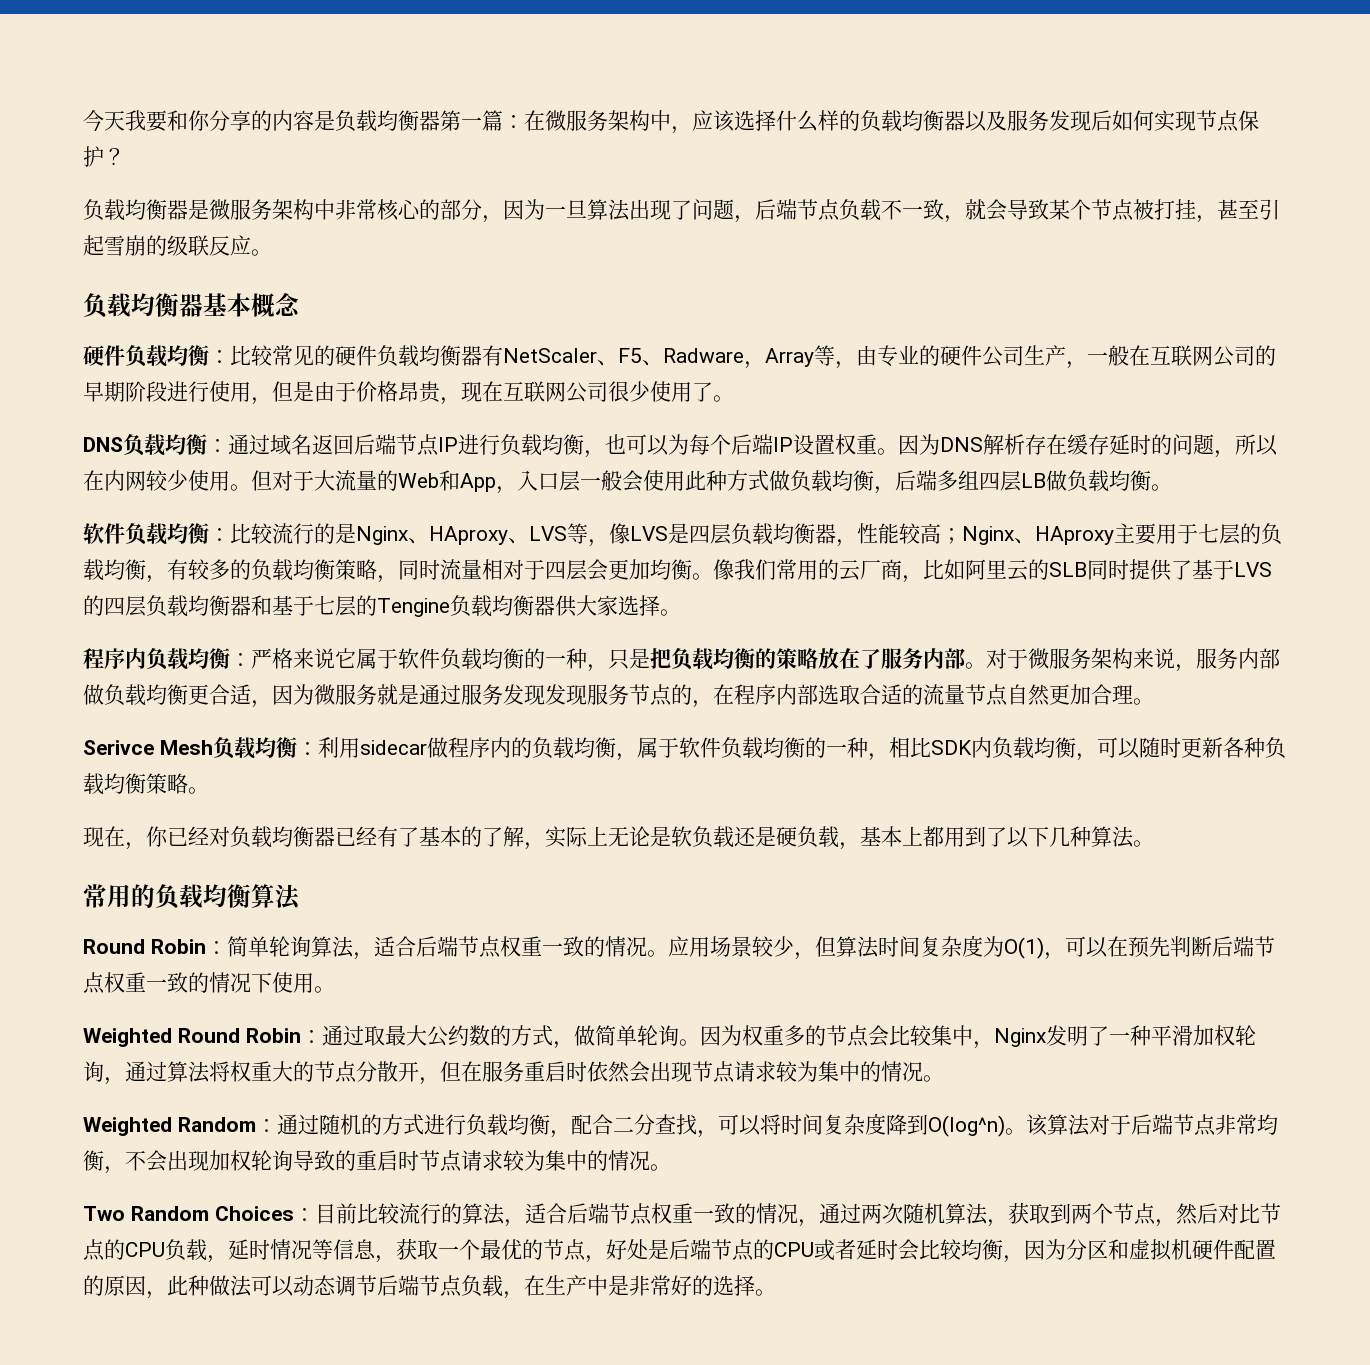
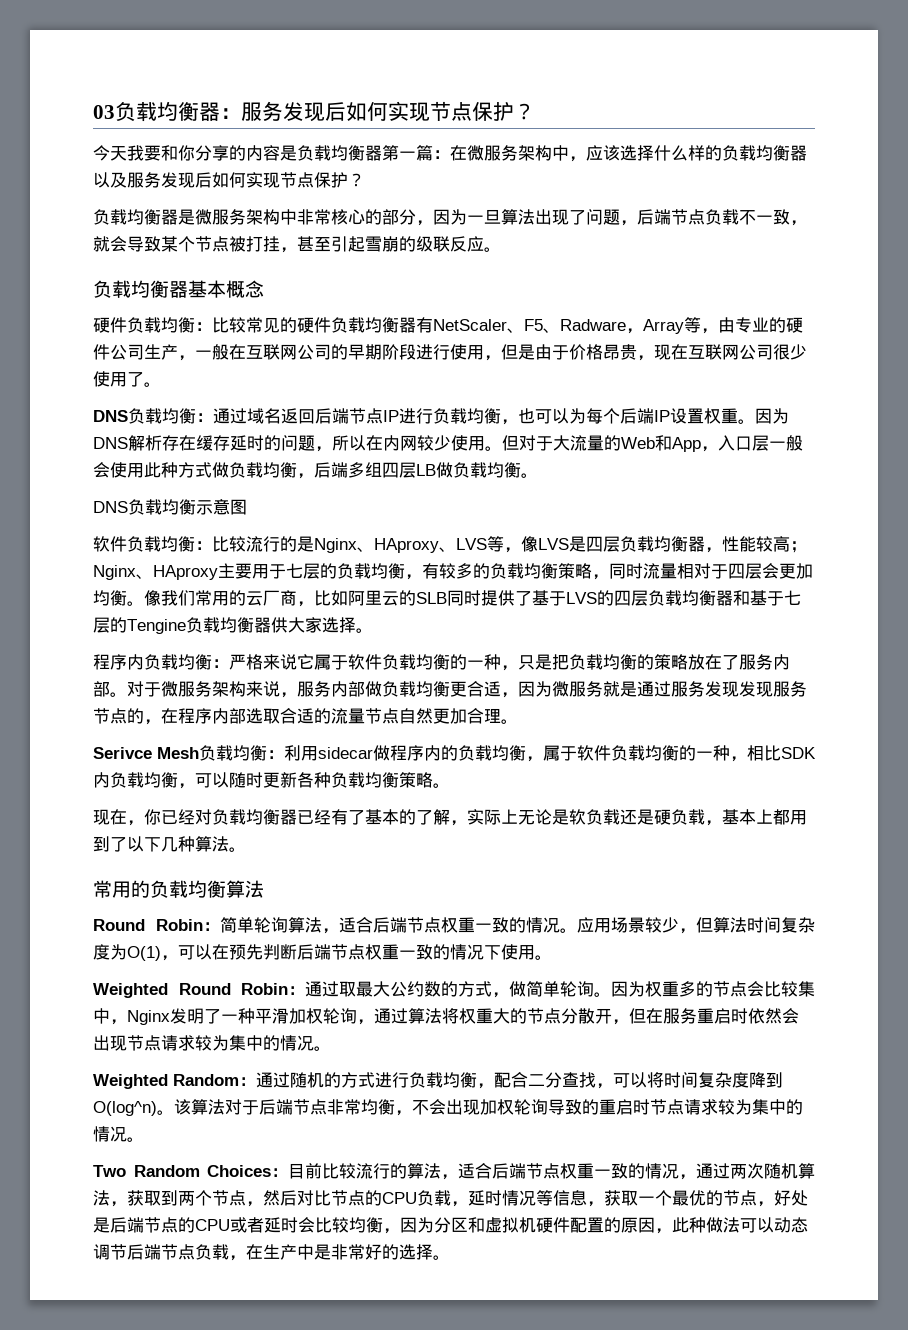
+ 03负载均衡器：服务发现后如何实现节点保护？
+ DNS负载均衡示意图

